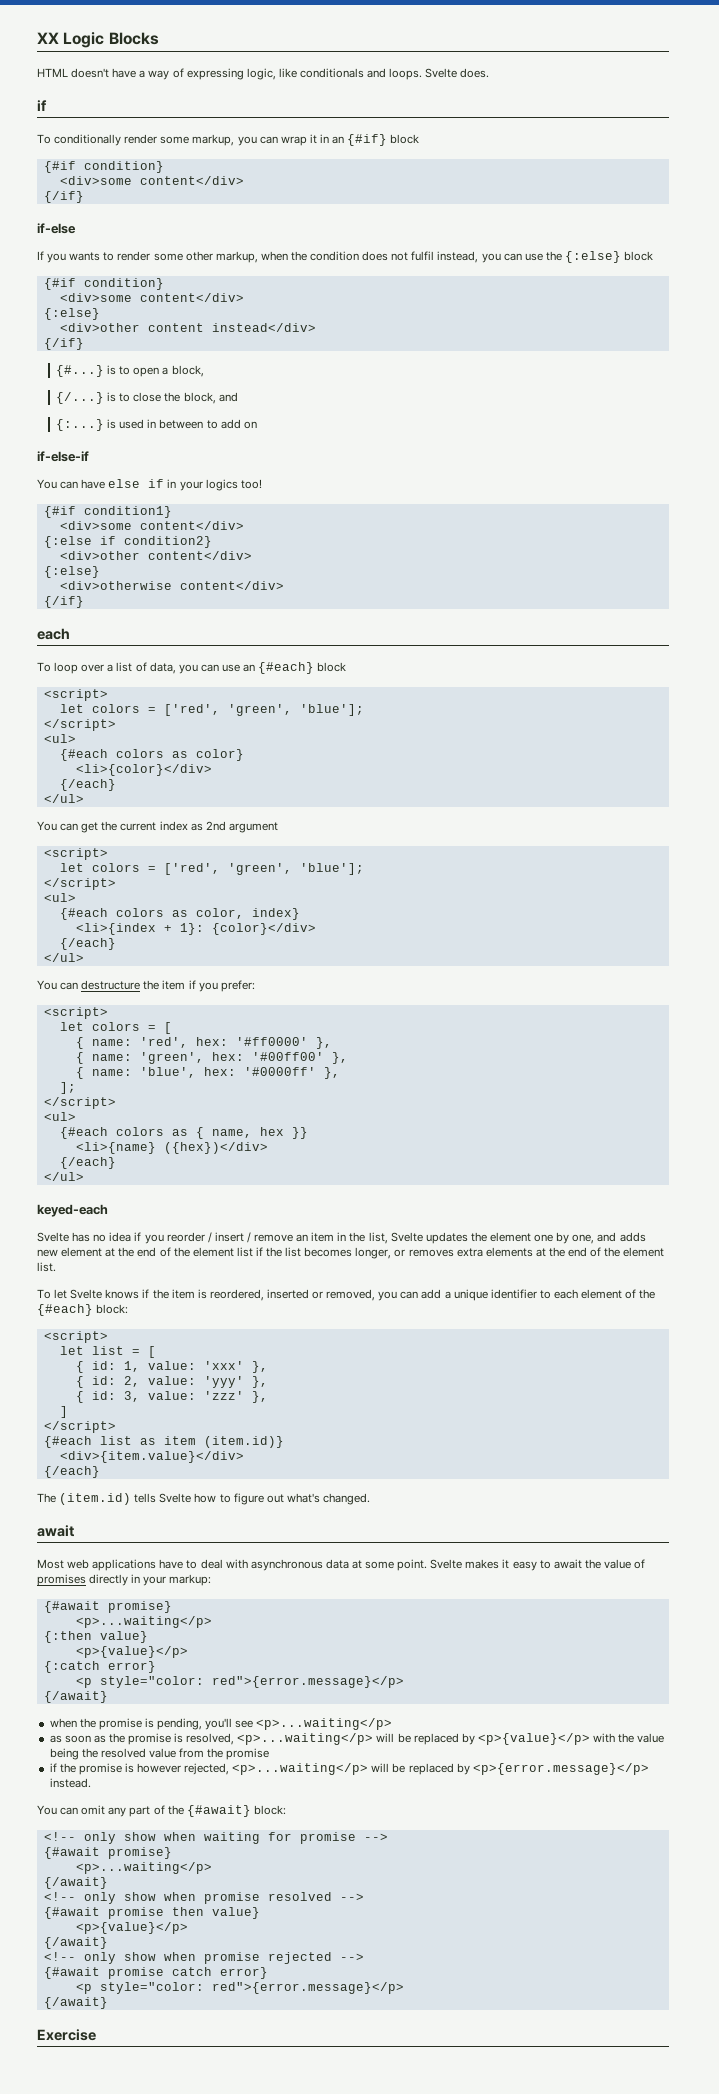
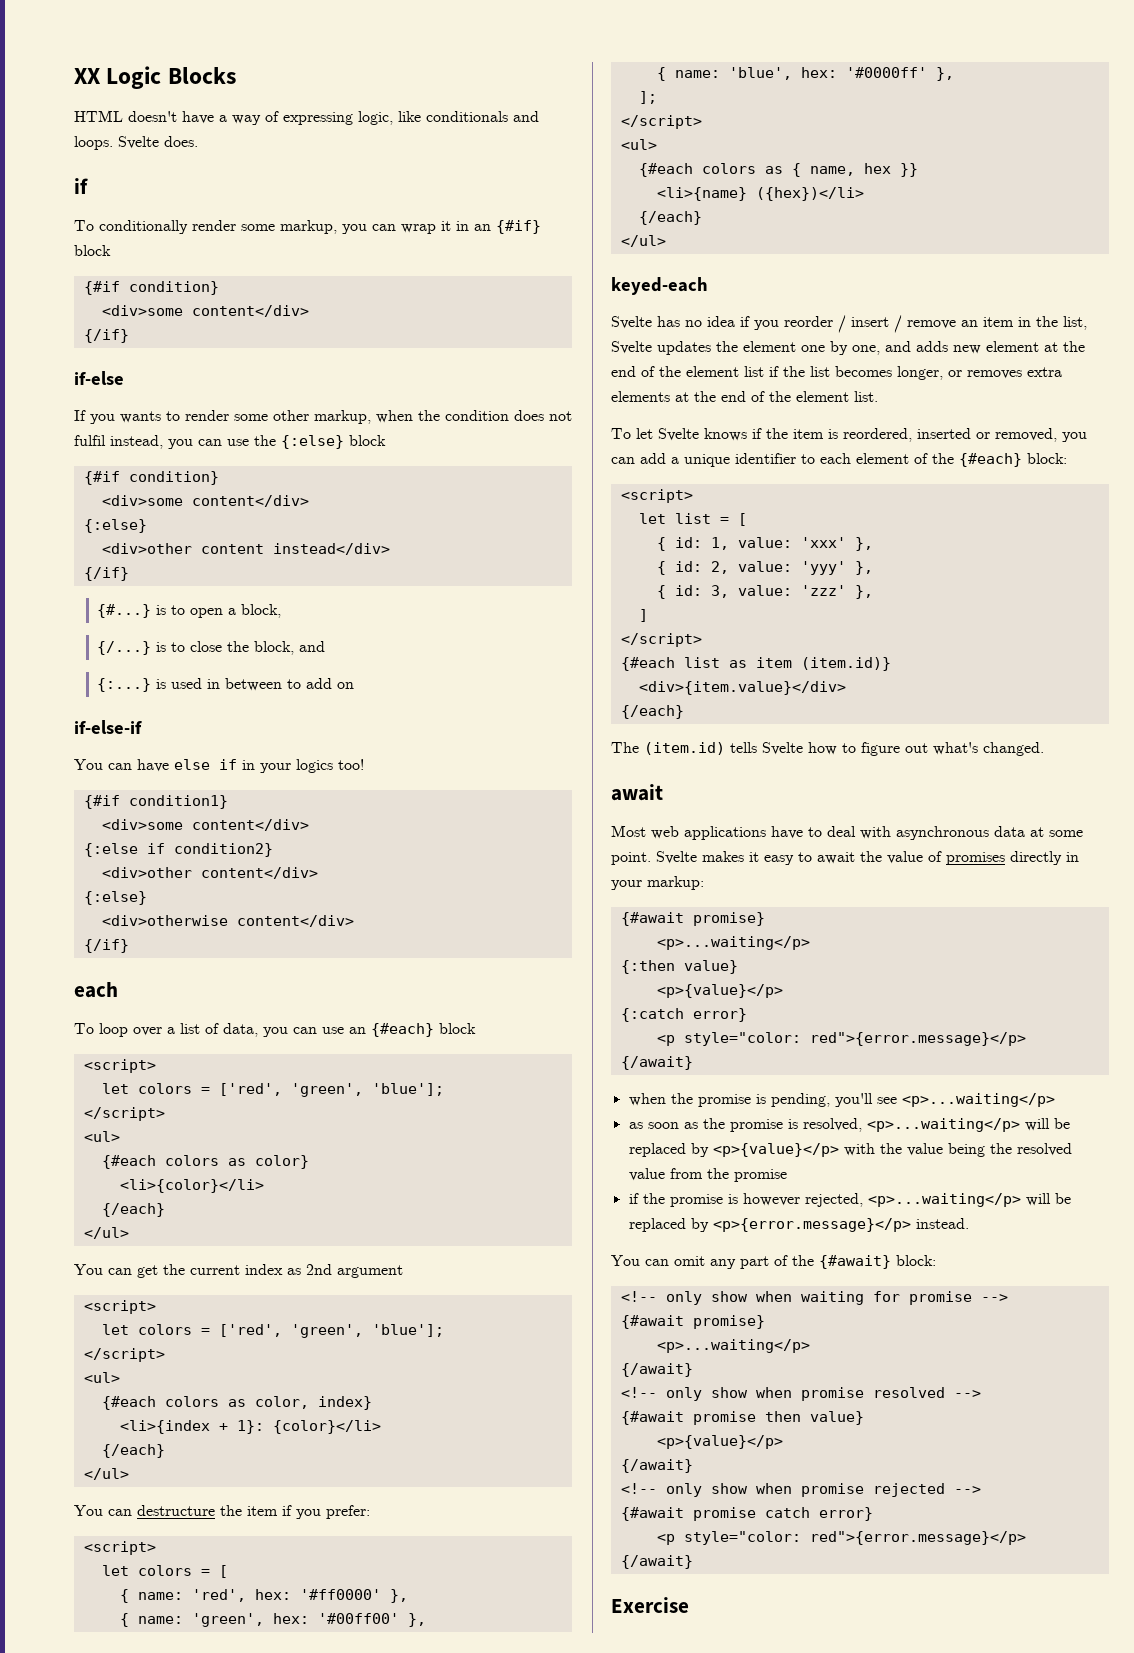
- <li>{color}</div>
+ <li>{color}</li>
- <li>{index + 1}: {color}</div>
+ <li>{index + 1}: {color}</li>
- <li>{name} ({hex})</div>
+ <li>{name} ({hex})</li>

